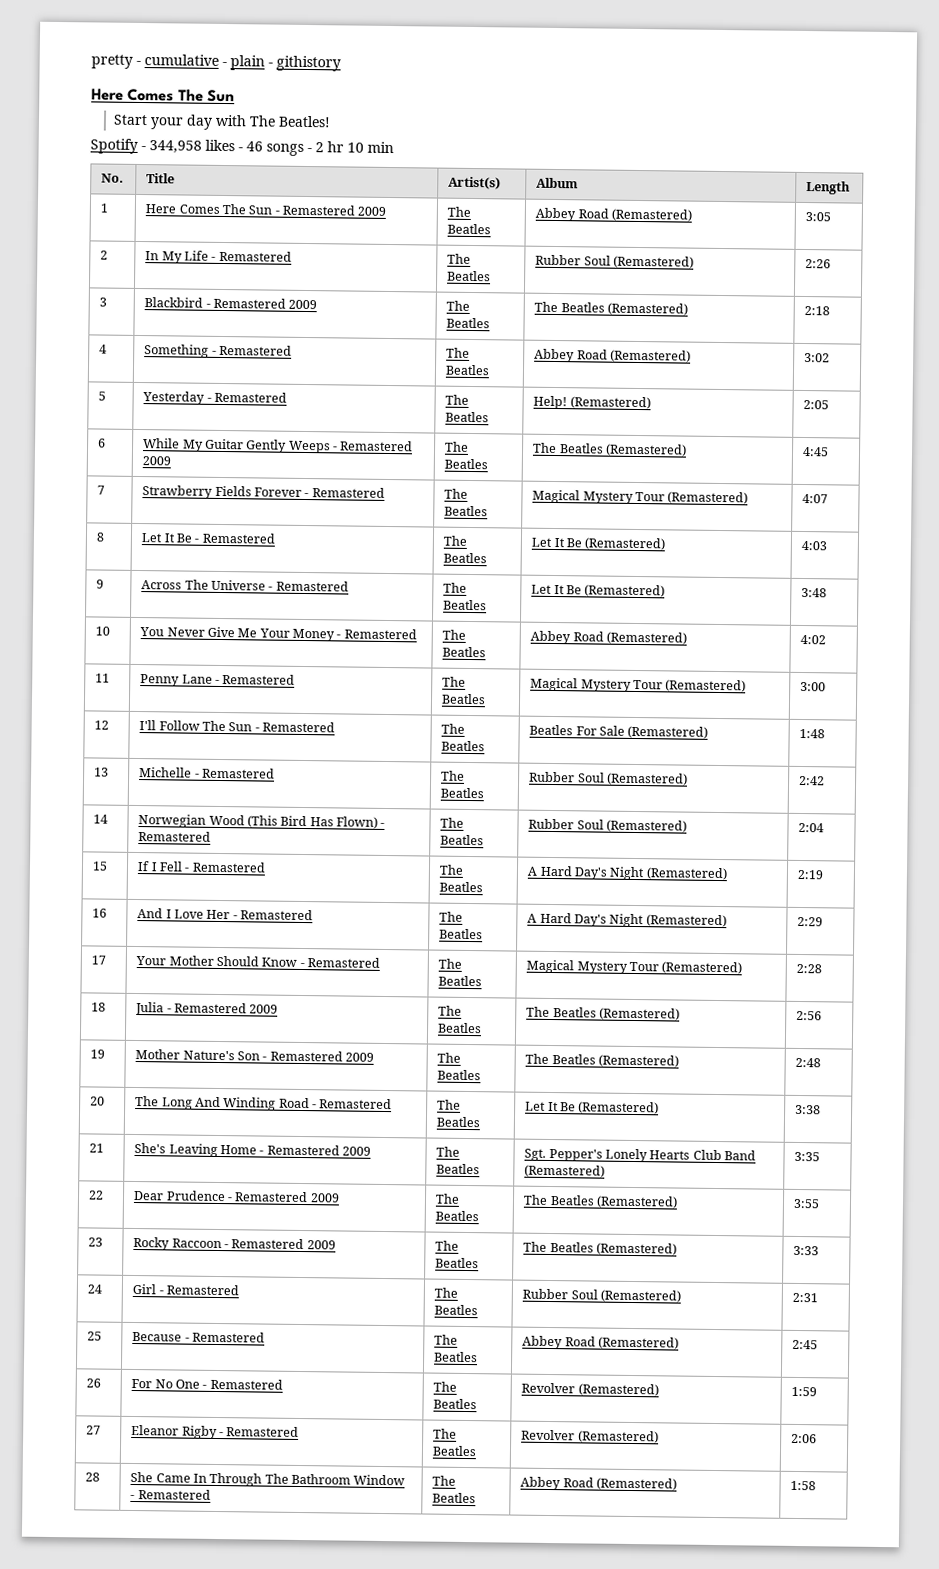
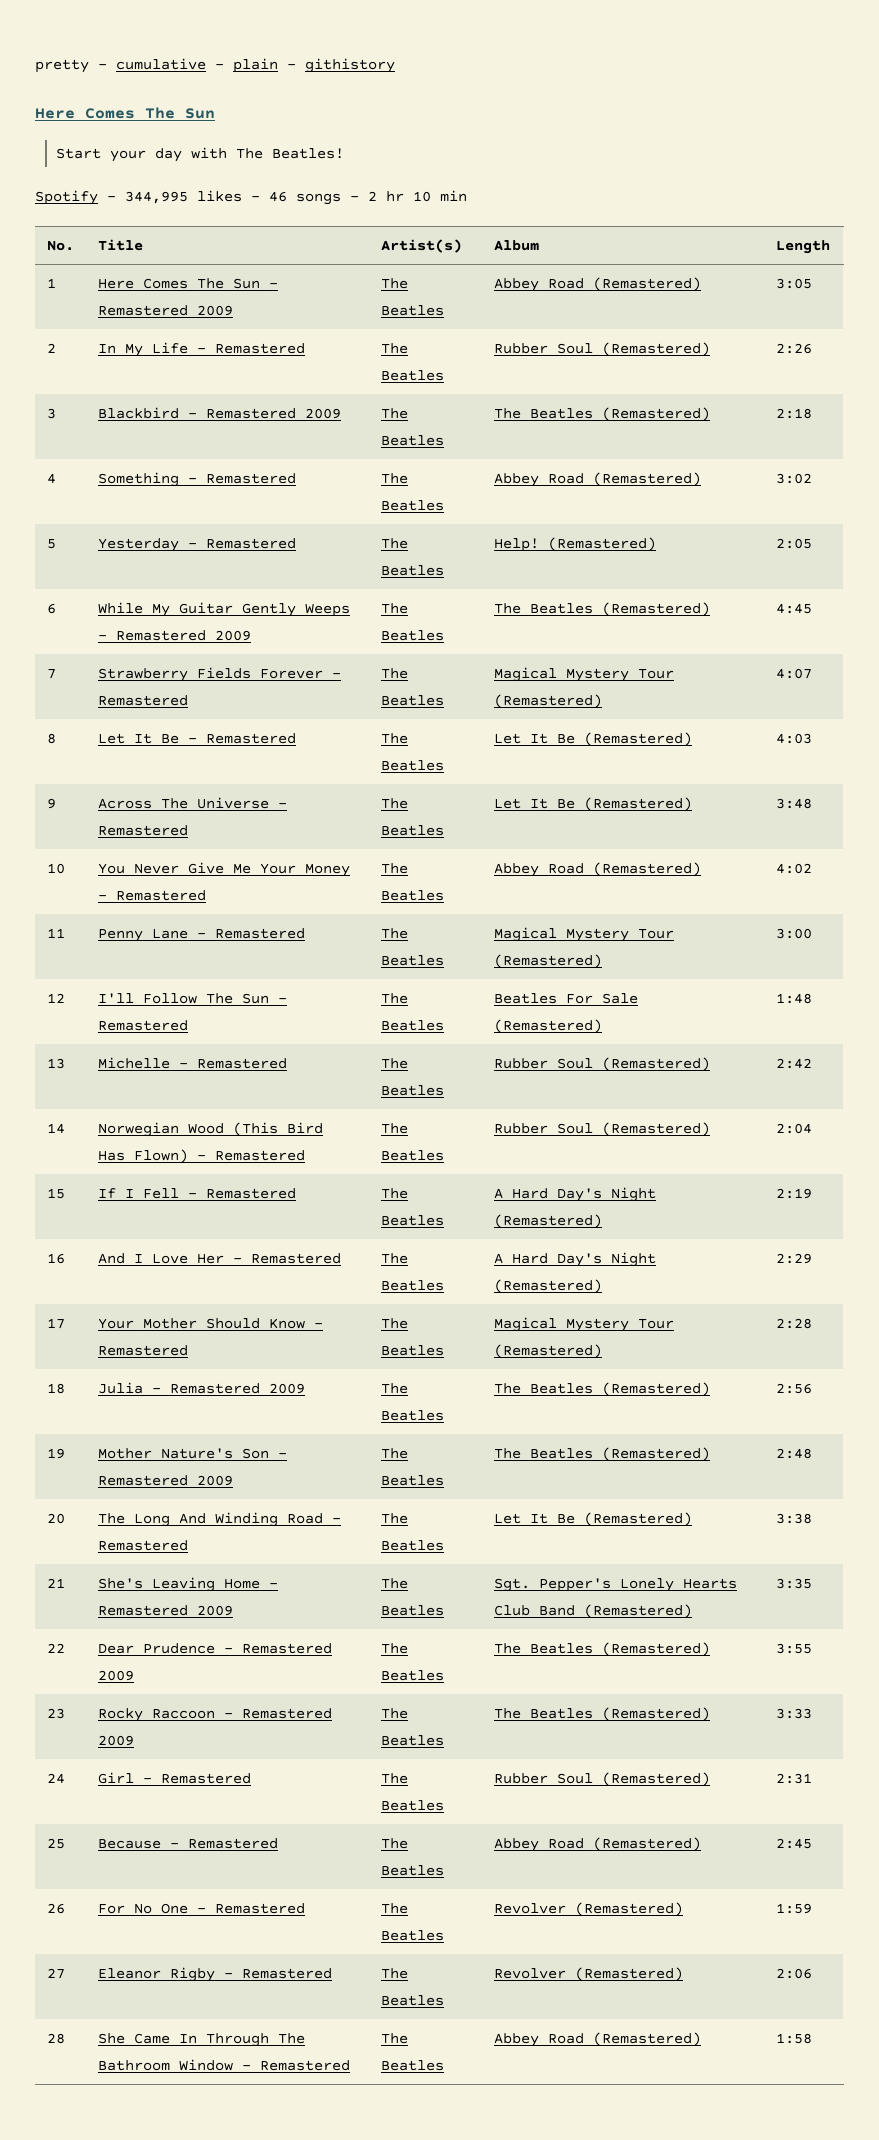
- Spotify - 344,958 likes - 46 songs - 2 hr 10 min
+ Spotify - 344,995 likes - 46 songs - 2 hr 10 min

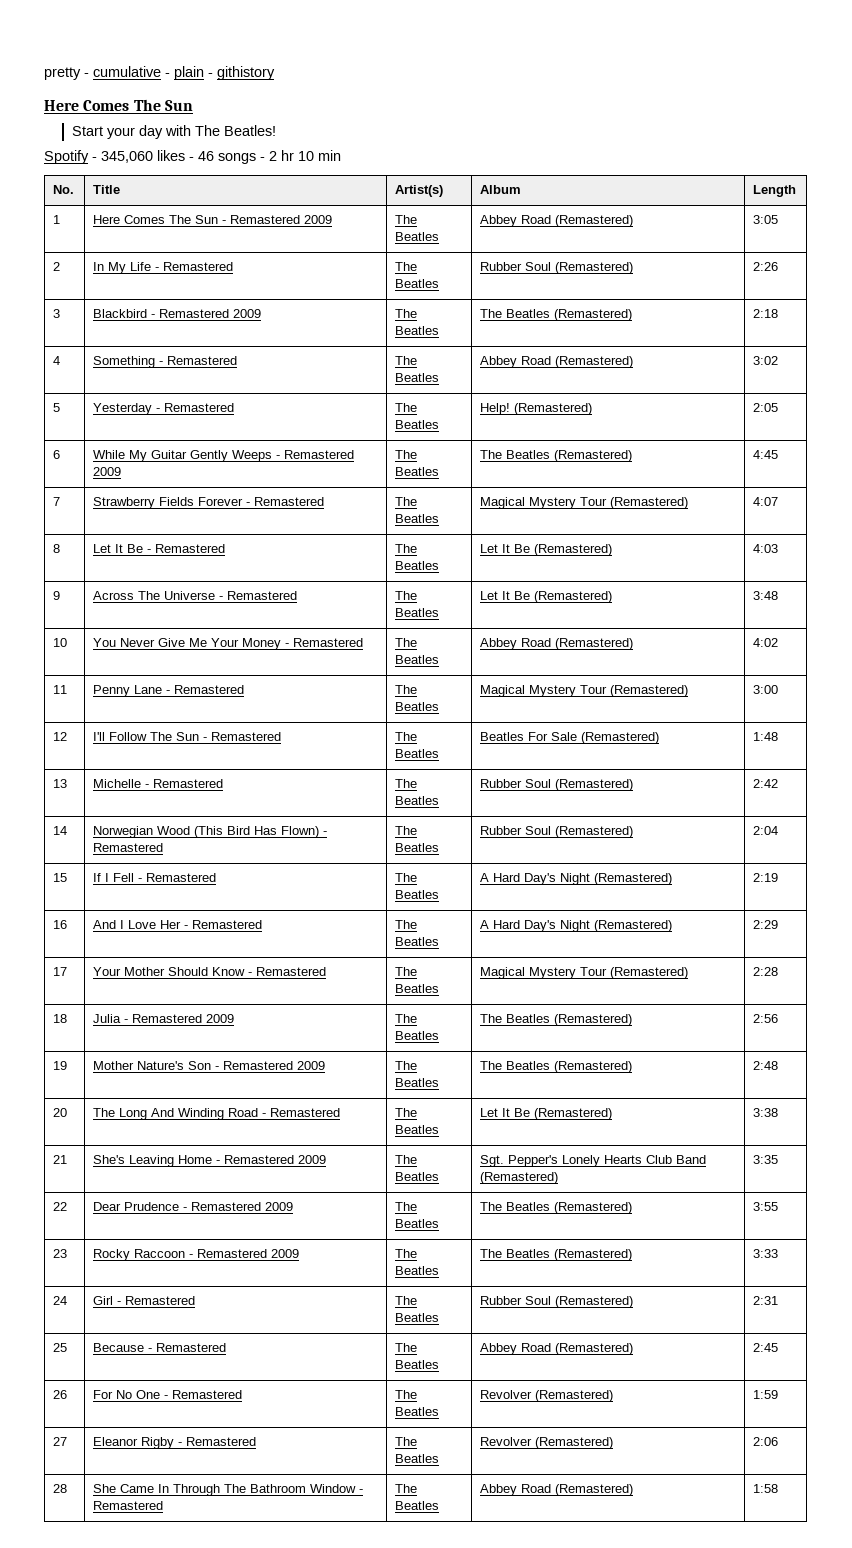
- Spotify - 344,995 likes - 46 songs - 2 hr 10 min
+ Spotify - 345,060 likes - 46 songs - 2 hr 10 min

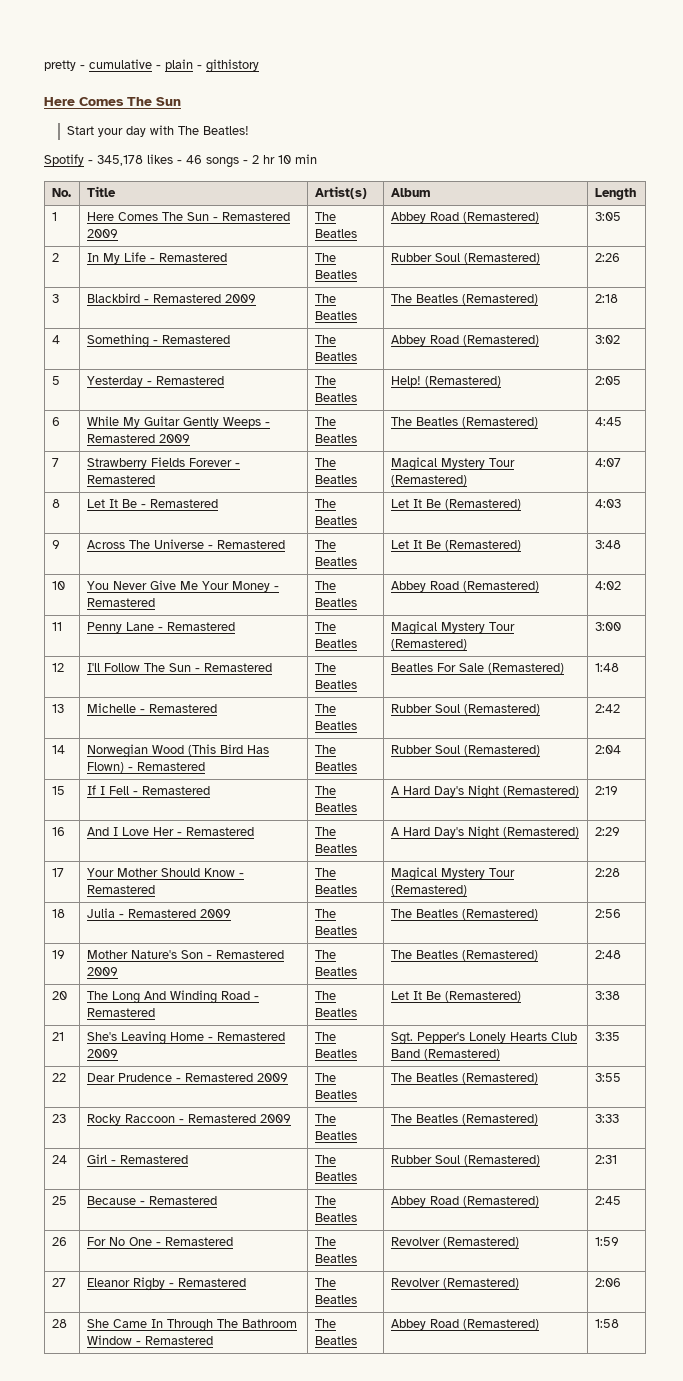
- Spotify - 345,060 likes - 46 songs - 2 hr 10 min
+ Spotify - 345,178 likes - 46 songs - 2 hr 10 min

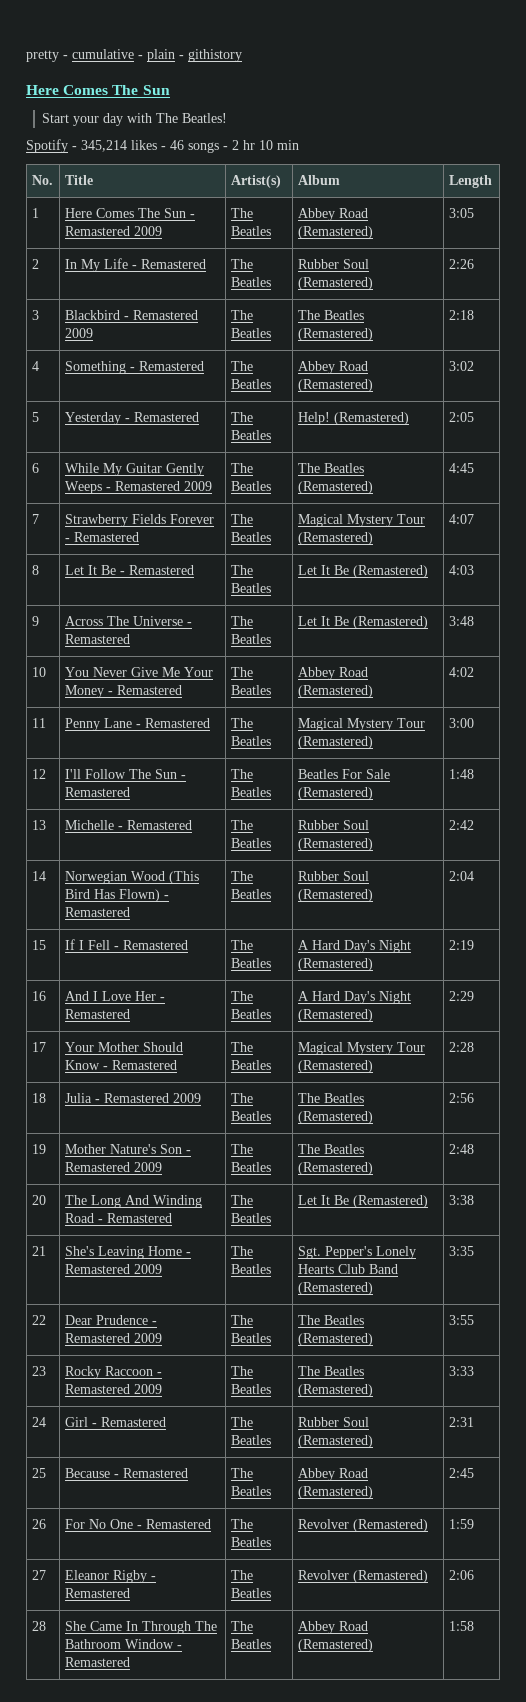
- Spotify - 345,178 likes - 46 songs - 2 hr 10 min
+ Spotify - 345,214 likes - 46 songs - 2 hr 10 min

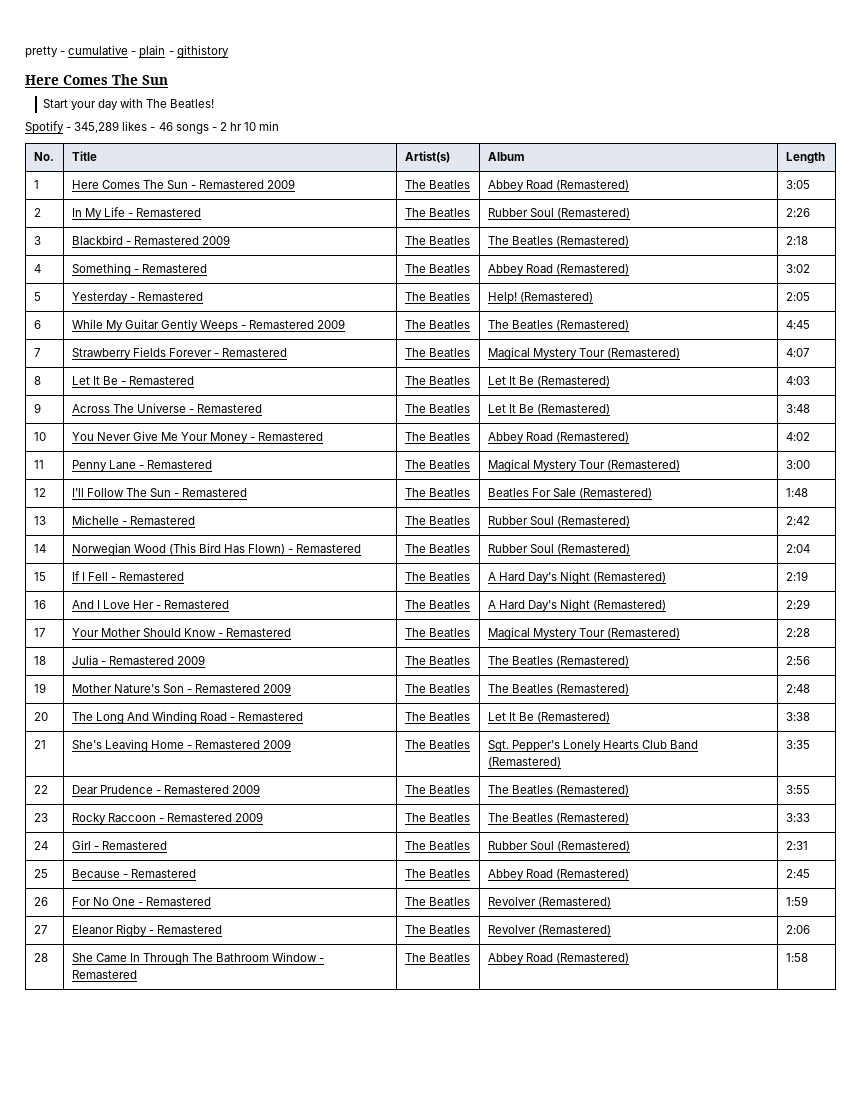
- Spotify - 345,214 likes - 46 songs - 2 hr 10 min
+ Spotify - 345,289 likes - 46 songs - 2 hr 10 min

